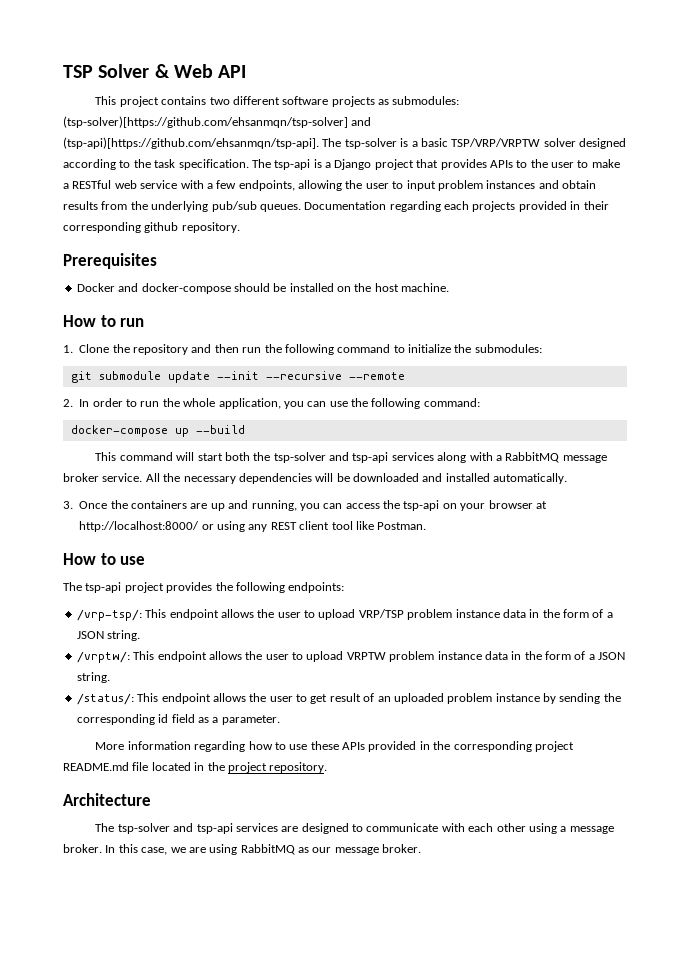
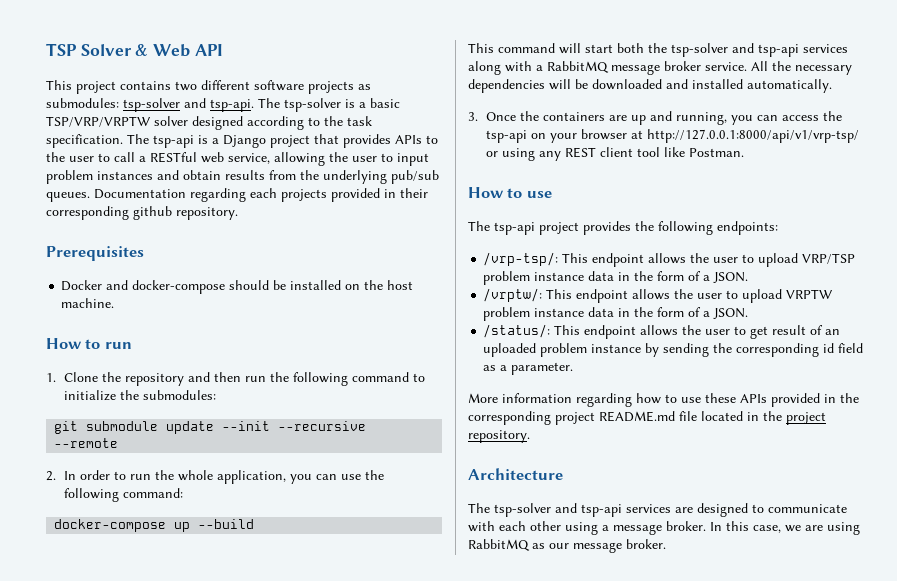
- This project contains two different software projects as submodules: (tsp-solver)[https://github.com/ehsanmqn/tsp-solver] and (tsp-api)[https://github.com/ehsanmqn/tsp-api]. The tsp-solver is a basic TSP/VRP/VRPTW solver designed according to the task specification.
+ This project contains two different software projects as submodules: tsp-solver and tsp-api. The tsp-solver is a basic TSP/VRP/VRPTW solver designed according to the task specification.
- The tsp-api is a Django project that provides APIs to the user to make a RESTful web service with a few endpoints, allowing the user to input problem instances and obtain results from the underlying pub/sub queues.
+ The tsp-api is a Django project that provides APIs to the user to call a RESTful web service, allowing the user to input problem instances and obtain results from the underlying pub/sub queues.
- 3. Once the containers are up and running, you can access the tsp-api on your browser at http://localhost:8000/ or using any REST client tool like Postman.
+ 3. Once the containers are up and running, you can access the tsp-api on your browser at http://127.0.0.1:8000/api/v1/vrp-tsp/ or using any REST client tool like Postman.
- /vrp-tsp/: This endpoint allows the user to upload VRP/TSP problem instance data in the form of a JSON string.
+ /vrp-tsp/: This endpoint allows the user to upload VRP/TSP problem instance data in the form of a JSON.
- /vrptw/: This endpoint allows the user to upload VRPTW problem instance data in the form of a JSON string.
+ /vrptw/: This endpoint allows the user to upload VRPTW problem instance data in the form of a JSON.

